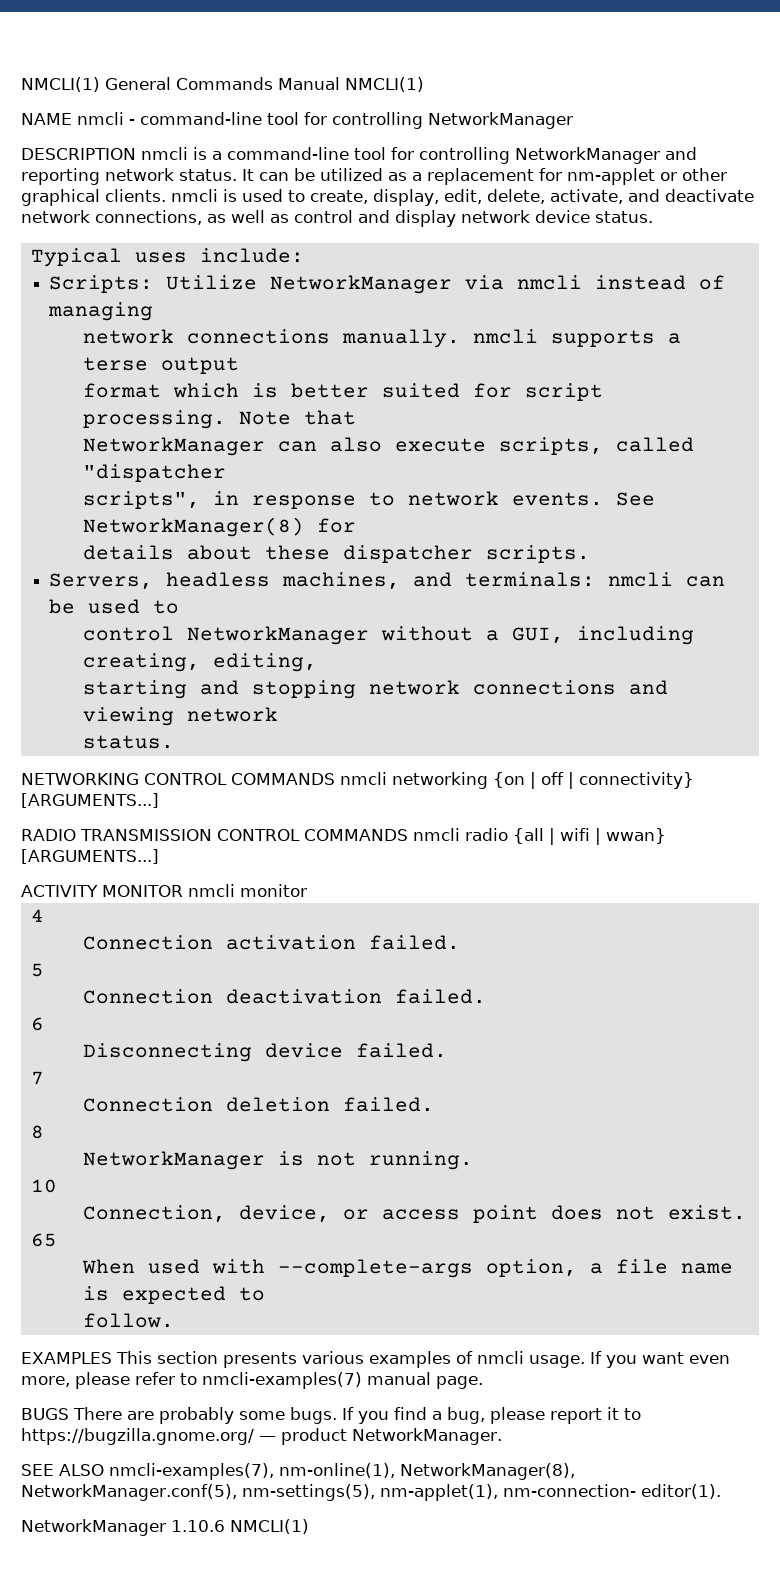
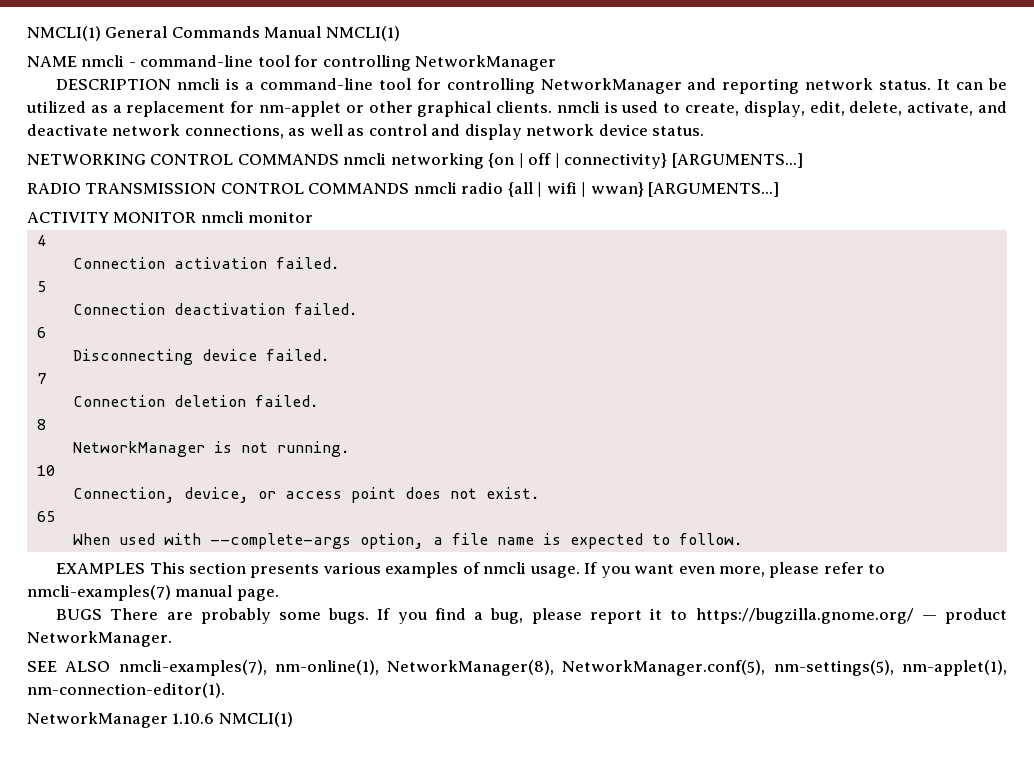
- Typical uses include:
- Scripts: Utilize NetworkManager via nmcli instead of managing
- network connections manually. nmcli supports a terse output
- format which is better suited for script processing. Note that
- NetworkManager can also execute scripts, called "dispatcher
- scripts", in response to network events. See NetworkManager(8) for
- details about these dispatcher scripts.
- Servers, headless machines, and terminals: nmcli can be used to
- control NetworkManager without a GUI, including creating, editing,
- starting and stopping network connections and viewing network
- status.
- When used with --complete-args option, a file name is expected to
- follow.
+ When used with --complete-args option, a file name is expected to follow.
- SEE ALSO nmcli-examples(7), nm-online(1), NetworkManager(8), NetworkManager.conf(5), nm-settings(5), nm-applet(1), nm-connection- editor(1).
+ SEE ALSO nmcli-examples(7), nm-online(1), NetworkManager(8), NetworkManager.conf(5), nm-settings(5), nm-applet(1), nm-connection-editor(1).

